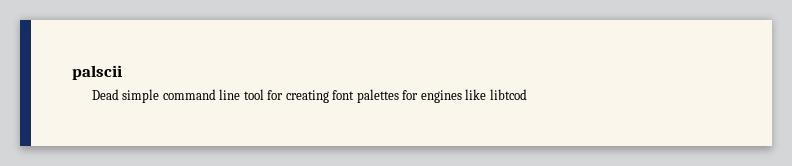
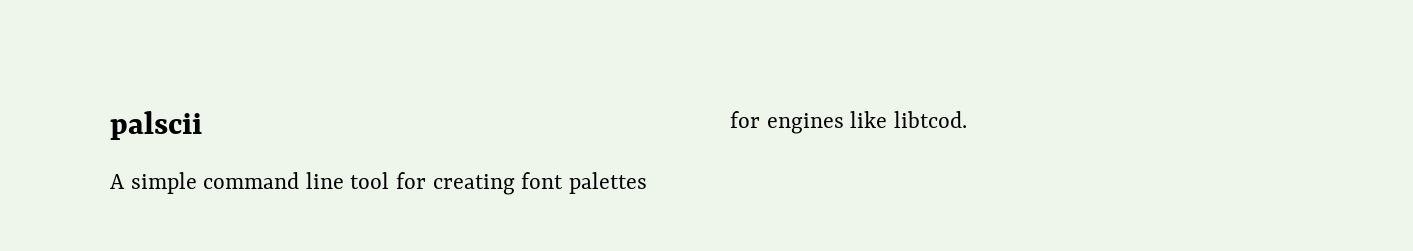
- Dead simple command line tool for creating font palettes for engines like libtcod
+ A simple command line tool for creating font palettes for engines like libtcod.

